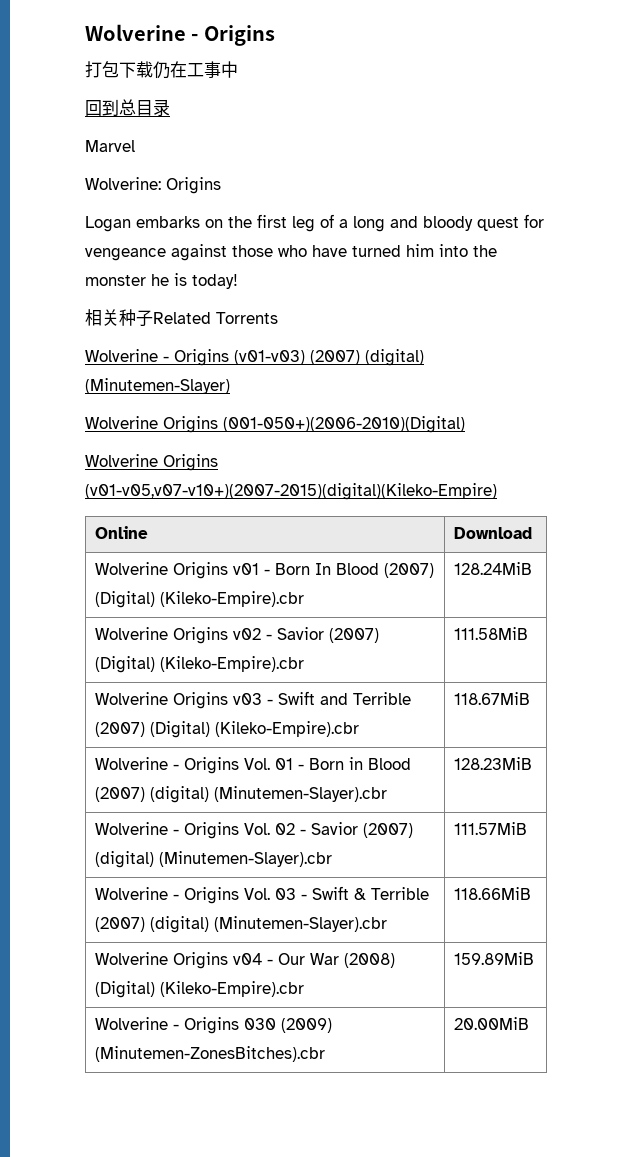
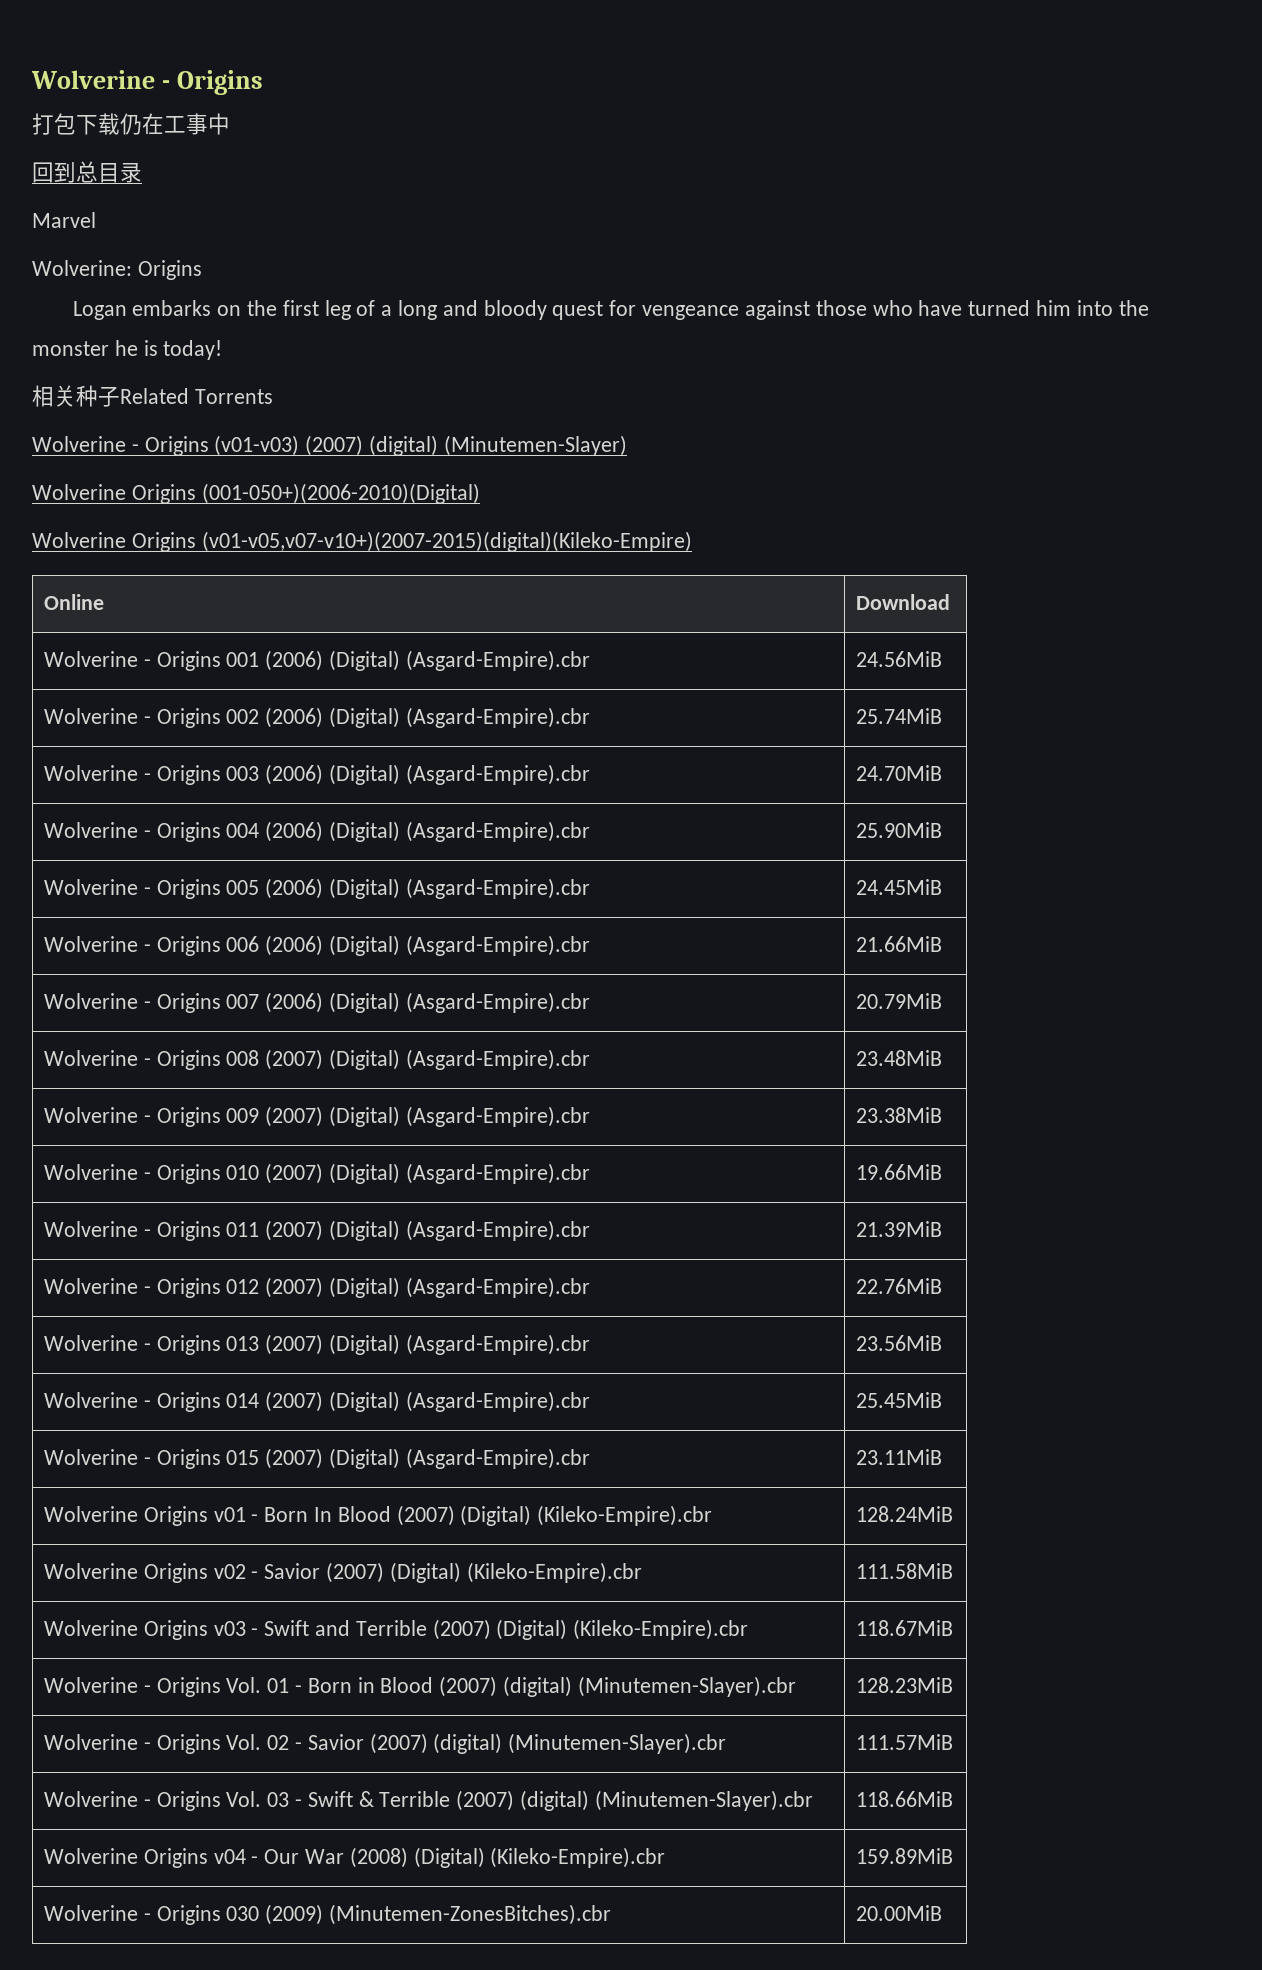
+ Wolverine - Origins 001 (2006) (Digital) (Asgard-Empire).cbr | 24.56MiB
+ Wolverine - Origins 002 (2006) (Digital) (Asgard-Empire).cbr | 25.74MiB
+ Wolverine - Origins 003 (2006) (Digital) (Asgard-Empire).cbr | 24.70MiB
+ Wolverine - Origins 004 (2006) (Digital) (Asgard-Empire).cbr | 25.90MiB
+ Wolverine - Origins 005 (2006) (Digital) (Asgard-Empire).cbr | 24.45MiB
+ Wolverine - Origins 006 (2006) (Digital) (Asgard-Empire).cbr | 21.66MiB
+ Wolverine - Origins 007 (2006) (Digital) (Asgard-Empire).cbr | 20.79MiB
+ Wolverine - Origins 008 (2007) (Digital) (Asgard-Empire).cbr | 23.48MiB
+ Wolverine - Origins 009 (2007) (Digital) (Asgard-Empire).cbr | 23.38MiB
+ Wolverine - Origins 010 (2007) (Digital) (Asgard-Empire).cbr | 19.66MiB
+ Wolverine - Origins 011 (2007) (Digital) (Asgard-Empire).cbr | 21.39MiB
+ Wolverine - Origins 012 (2007) (Digital) (Asgard-Empire).cbr | 22.76MiB
+ Wolverine - Origins 013 (2007) (Digital) (Asgard-Empire).cbr | 23.56MiB
+ Wolverine - Origins 014 (2007) (Digital) (Asgard-Empire).cbr | 25.45MiB
+ Wolverine - Origins 015 (2007) (Digital) (Asgard-Empire).cbr | 23.11MiB

